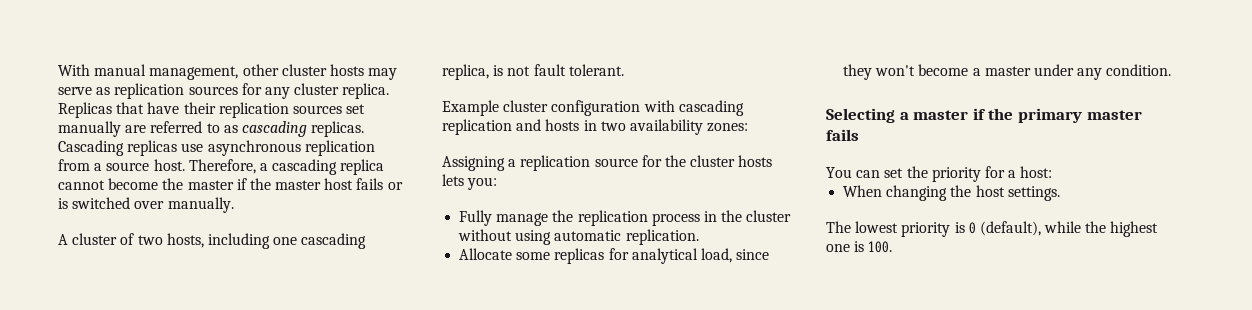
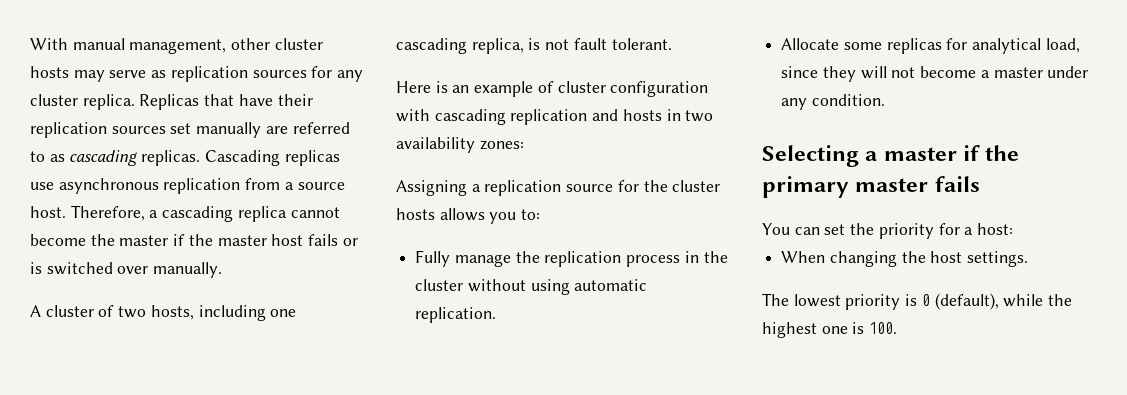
- Example cluster configuration with cascading replication and hosts in two availability zones:
+ Here is an example of cluster configuration with cascading replication and hosts in two availability zones:
- Assigning a replication source for the cluster hosts lets you:
+ Assigning a replication source for the cluster hosts allows you to:
- Allocate some replicas for analytical load, since they won't become a master under any condition.
+ Allocate some replicas for analytical load, since they will not become a master under any condition.

